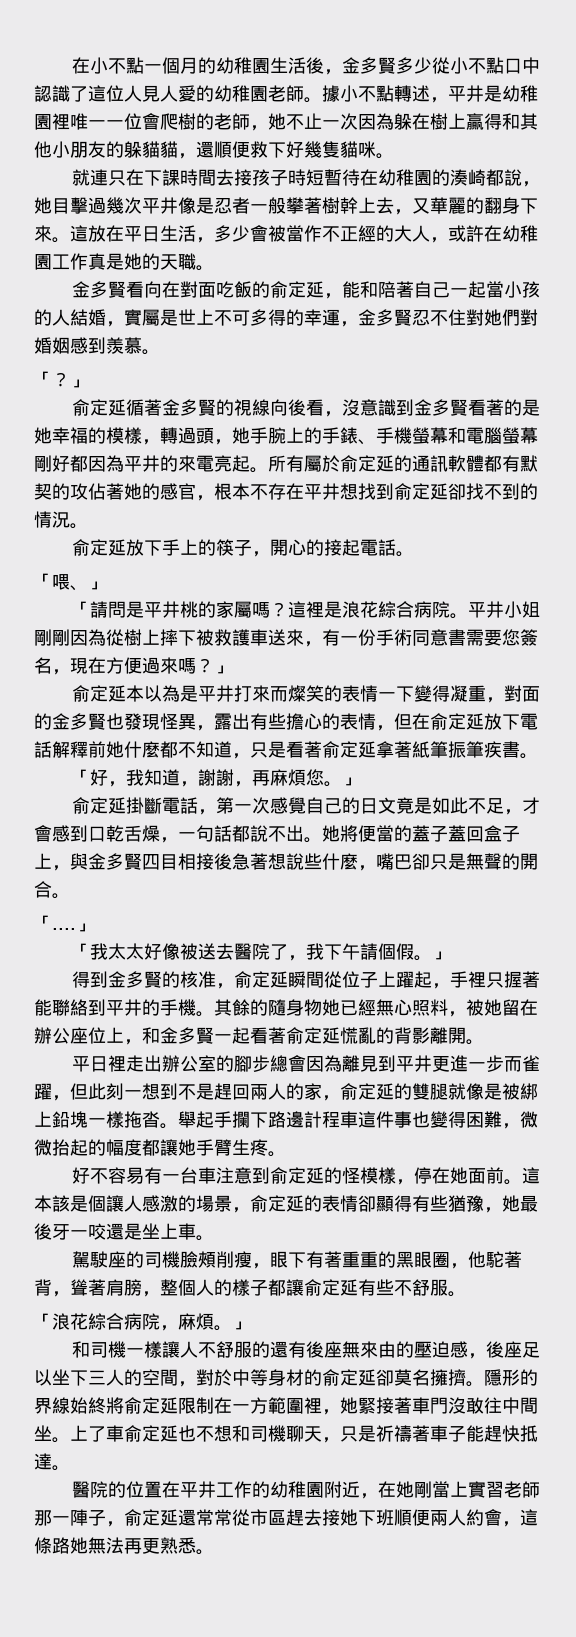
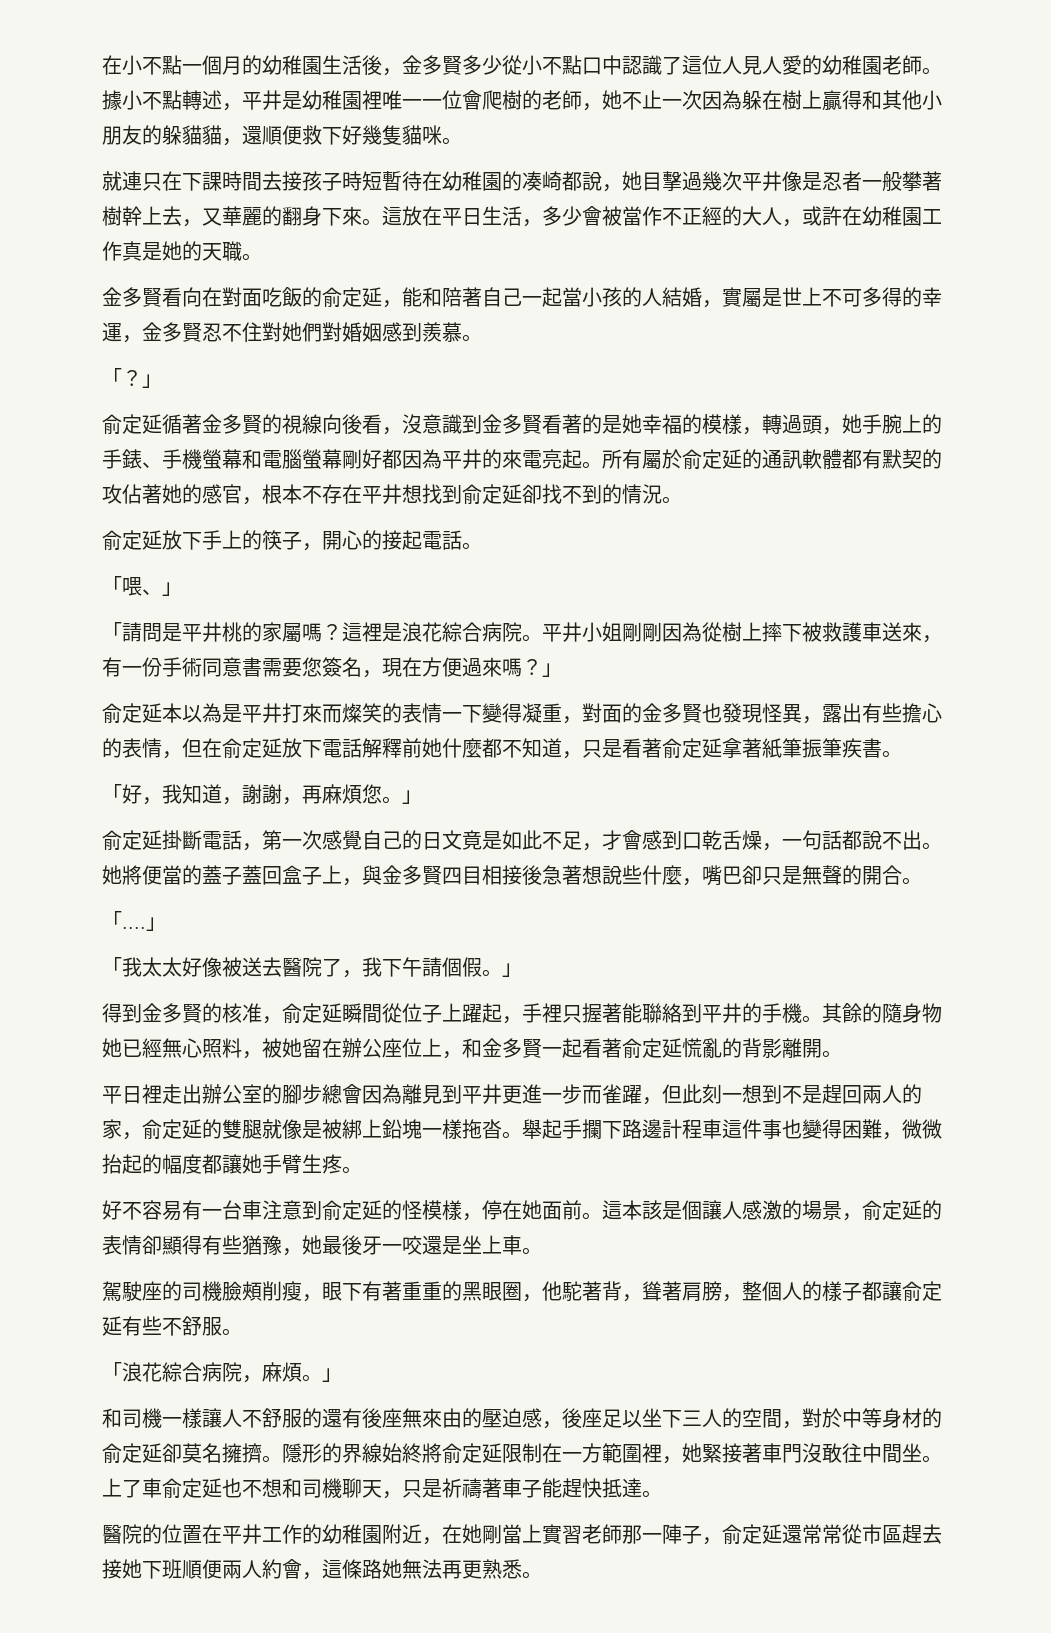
- 就連只在下課時間去接孩子時短暫待在幼稚園的湊崎都說，她目擊過幾次平井像是忍者一般攀著樹幹上去，又華麗的翻身下來。
+ 就連只在下課時間去接孩子時短暫待在幼稚園的凑崎都說，她目擊過幾次平井像是忍者一般攀著樹幹上去，又華麗的翻身下來。

